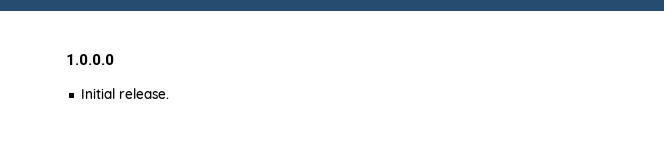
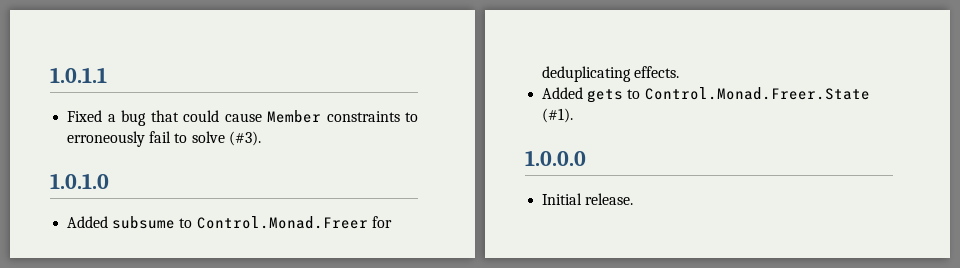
+ 1.0.1.1
+ Fixed a bug that could cause Member constraints to erroneously fail to solve (#3).
+ 1.0.1.0
+ Added subsume to Control.Monad.Freer for deduplicating effects.
+ Added gets to Control.Monad.Freer.State (#1).

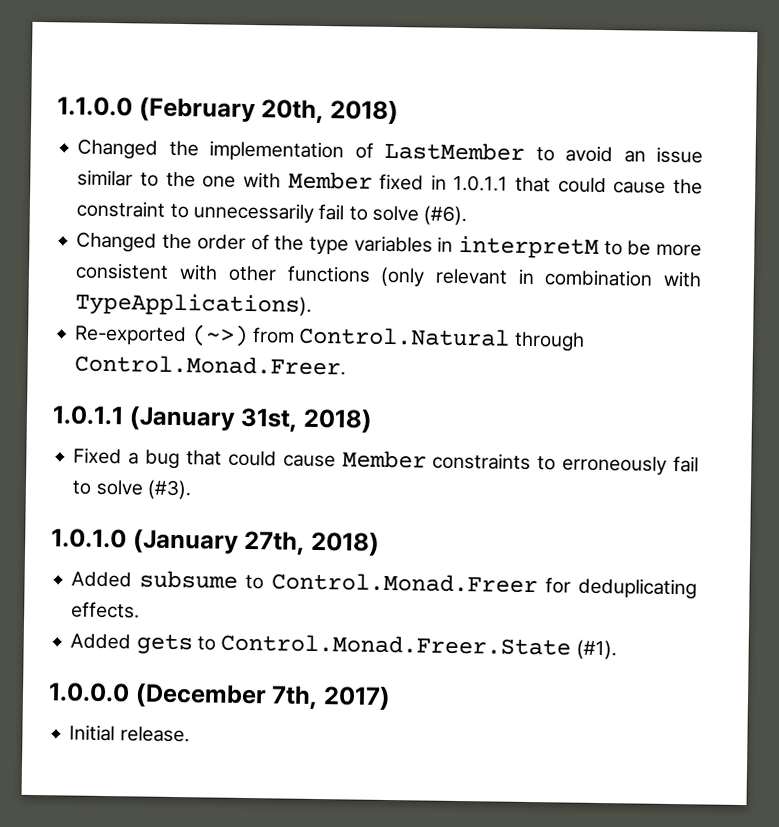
- 1.0.1.1
+ 1.1.0.0 (February 20th, 2018)
+ Changed the implementation of LastMember to avoid an issue similar to the one with Member fixed in 1.0.1.1 that could cause the constraint to unnecessarily fail to solve (#6).
+ Changed the order of the type variables in interpretM to be more consistent with other functions (only relevant in combination with TypeApplications).
+ Re-exported (~>) from Control.Natural through Control.Monad.Freer.
+ 1.0.1.1 (January 31st, 2018)
- 1.0.1.0
+ 1.0.1.0 (January 27th, 2018)
- 1.0.0.0
+ 1.0.0.0 (December 7th, 2017)

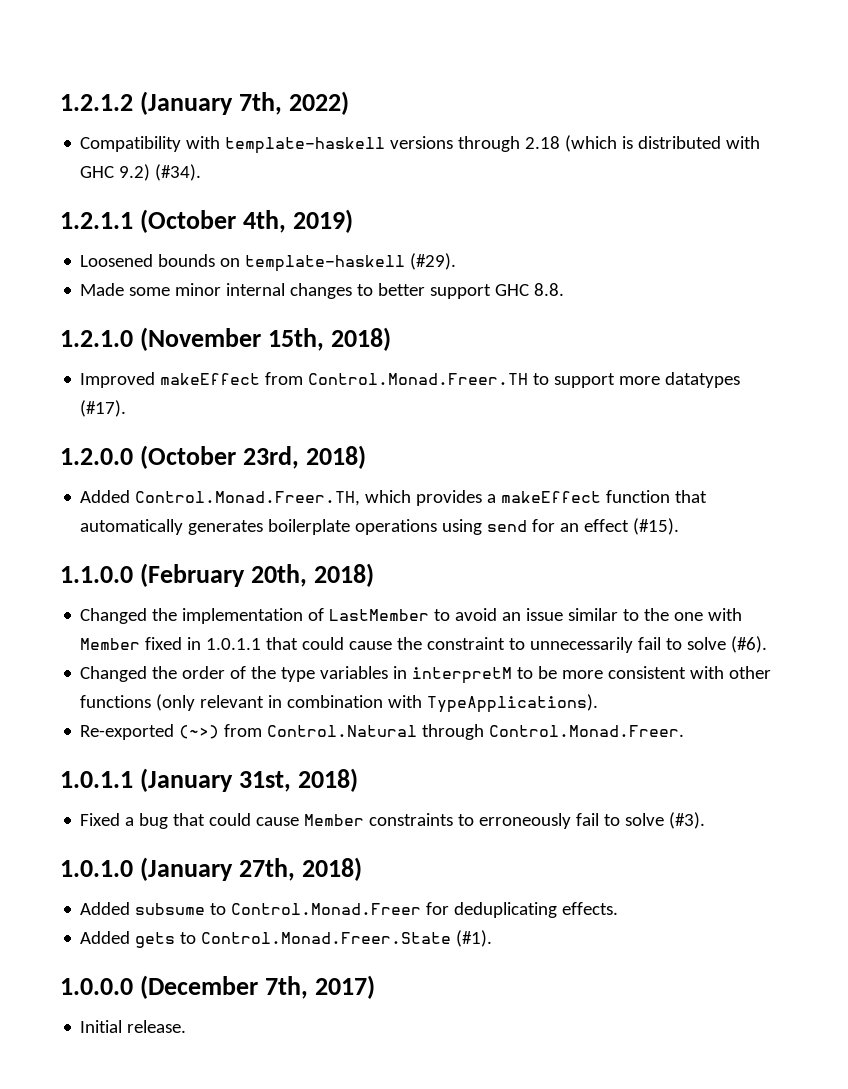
+ 1.2.1.2 (January 7th, 2022)
+ Compatibility with template-haskell versions through 2.18 (which is distributed with GHC 9.2) (#34).
+ 1.2.1.1 (October 4th, 2019)
+ Loosened bounds on template-haskell (#29).
+ Made some minor internal changes to better support GHC 8.8.
+ 1.2.1.0 (November 15th, 2018)
+ Improved makeEffect from Control.Monad.Freer.TH to support more datatypes (#17).
+ 1.2.0.0 (October 23rd, 2018)
+ Added Control.Monad.Freer.TH, which provides a makeEffect function that automatically generates boilerplate operations using send for an effect (#15).

